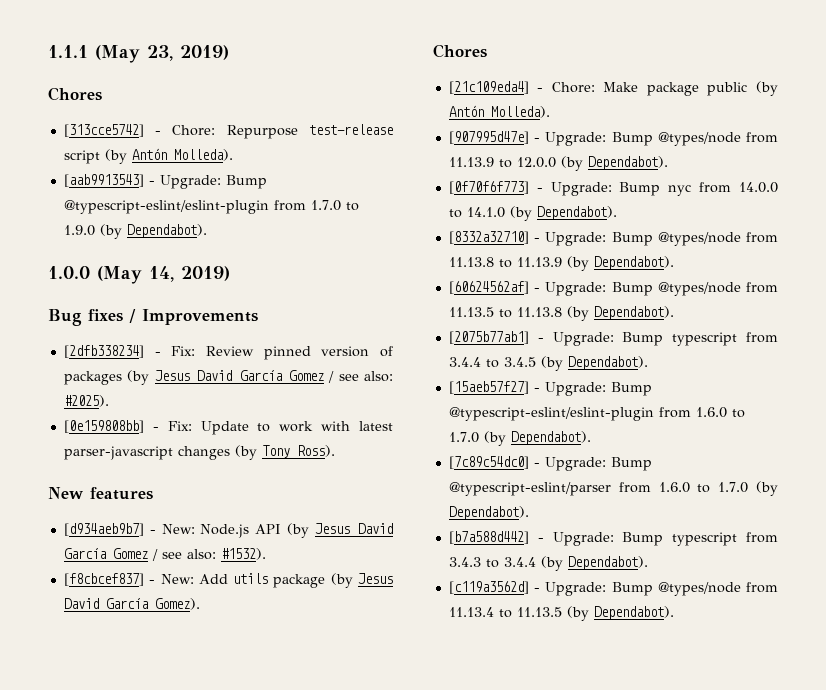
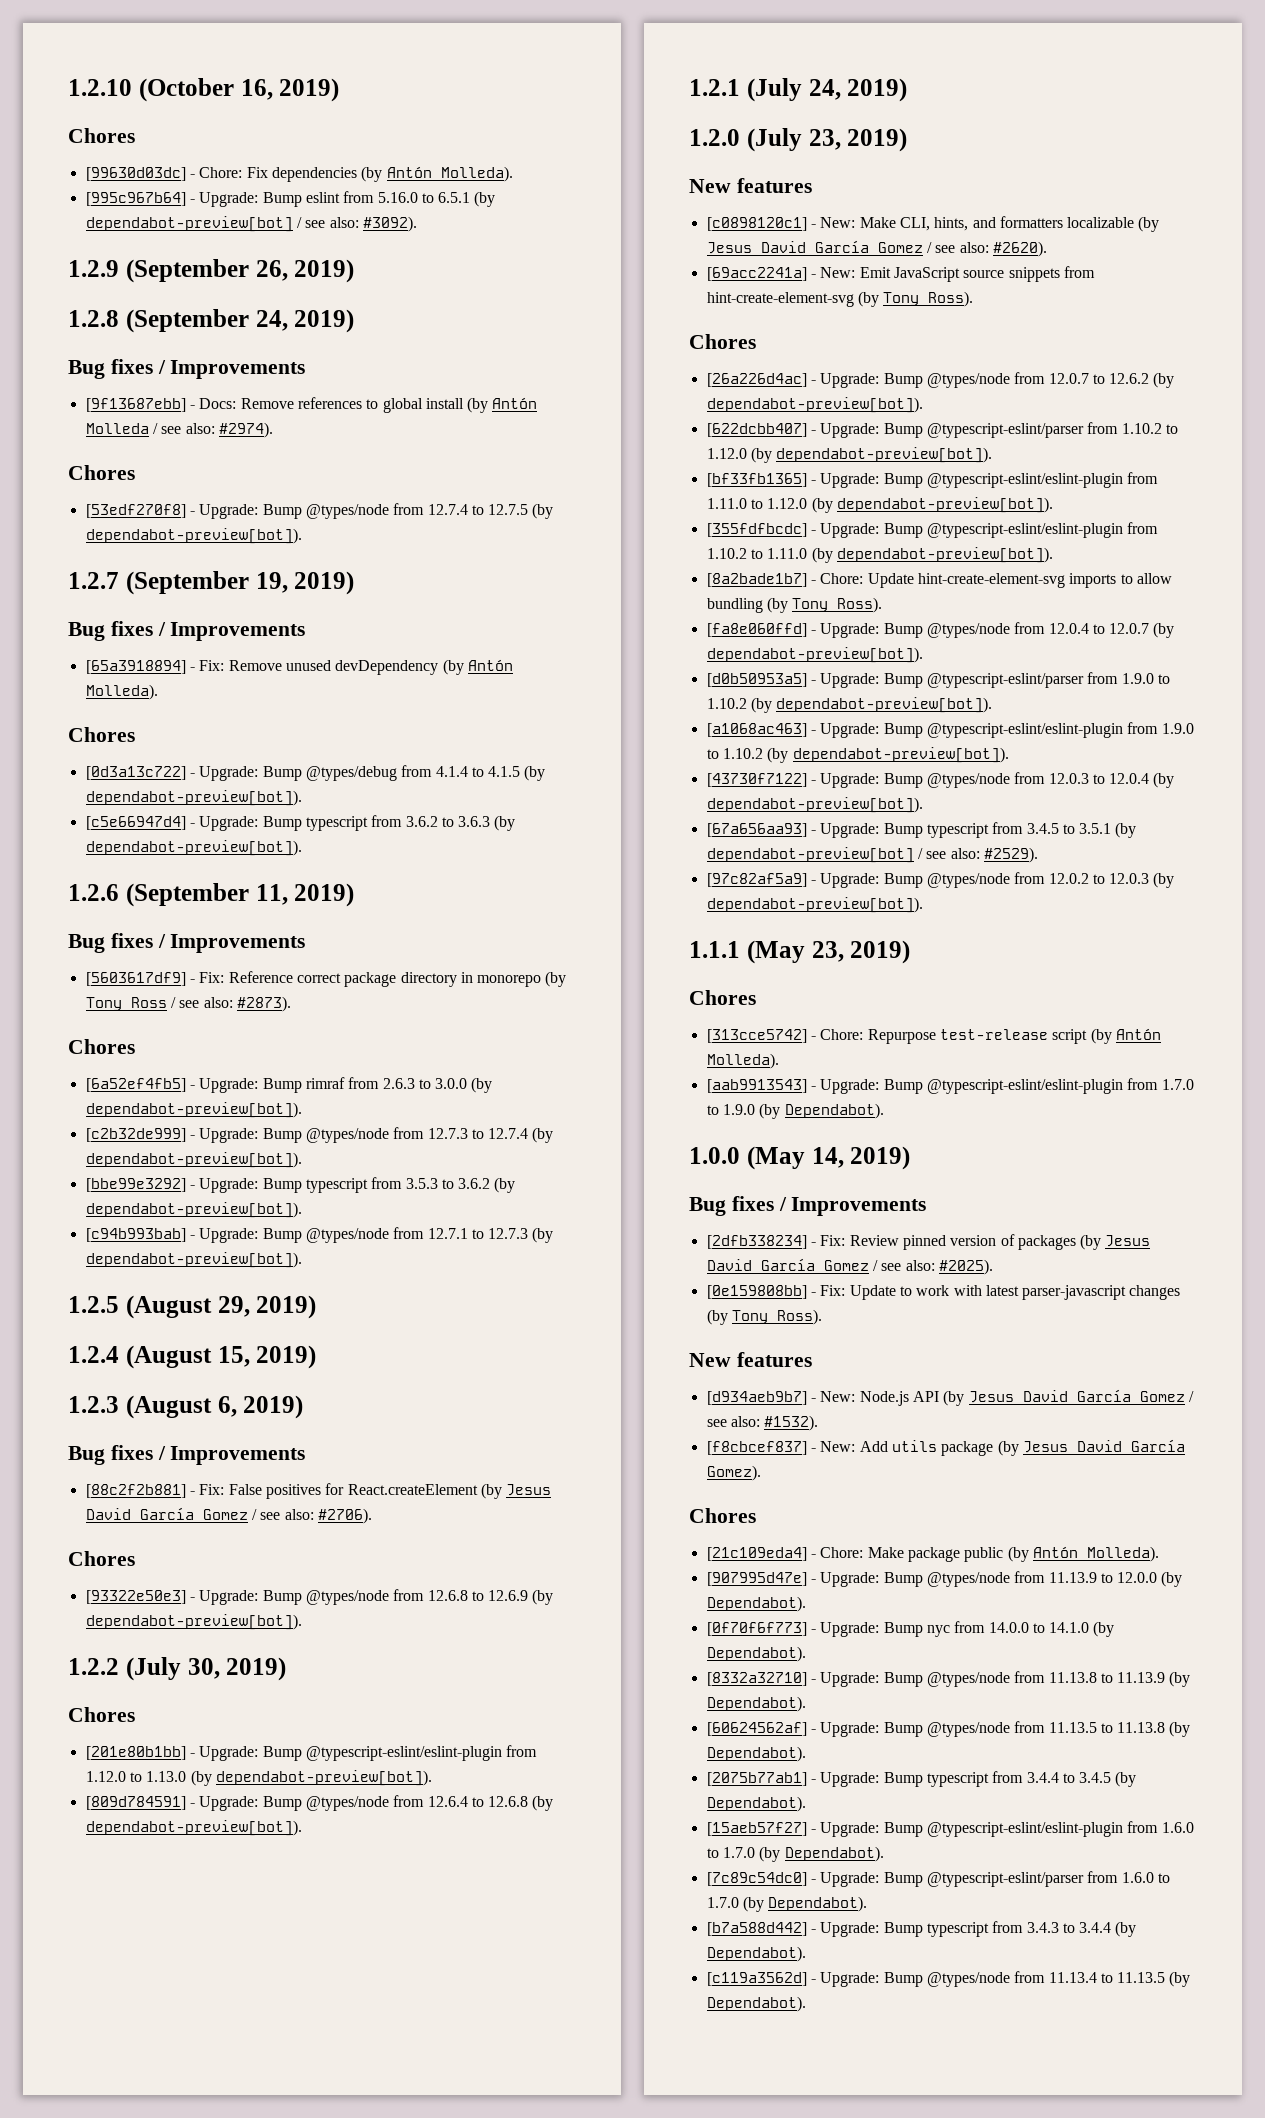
+ 1.2.10 (October 16, 2019)
+ Chores
+ [99630d03dc] - Chore: Fix dependencies (by Antón Molleda).
+ [995c967b64] - Upgrade: Bump eslint from 5.16.0 to 6.5.1 (by dependabot-preview[bot] / see also: #3092).
+ 1.2.9 (September 26, 2019)
+ 1.2.8 (September 24, 2019)
+ Bug fixes / Improvements
+ [9f13687ebb] - Docs: Remove references to global install (by Antón Molleda / see also: #2974).
+ Chores
+ [53edf270f8] - Upgrade: Bump @types/node from 12.7.4 to 12.7.5 (by dependabot-preview[bot]).
+ 1.2.7 (September 19, 2019)
+ Bug fixes / Improvements
+ [65a3918894] - Fix: Remove unused devDependency (by Antón Molleda).
+ Chores
+ [0d3a13c722] - Upgrade: Bump @types/debug from 4.1.4 to 4.1.5 (by dependabot-preview[bot]).
+ [c5e66947d4] - Upgrade: Bump typescript from 3.6.2 to 3.6.3 (by dependabot-preview[bot]).
+ 1.2.6 (September 11, 2019)
+ Bug fixes / Improvements
+ [5603617df9] - Fix: Reference correct package directory in monorepo (by Tony Ross / see also: #2873).
+ Chores
+ [6a52ef4fb5] - Upgrade: Bump rimraf from 2.6.3 to 3.0.0 (by dependabot-preview[bot]).
+ [c2b32de999] - Upgrade: Bump @types/node from 12.7.3 to 12.7.4 (by dependabot-preview[bot]).
+ [bbe99e3292] - Upgrade: Bump typescript from 3.5.3 to 3.6.2 (by dependabot-preview[bot]).
+ [c94b993bab] - Upgrade: Bump @types/node from 12.7.1 to 12.7.3 (by dependabot-preview[bot]).
+ 1.2.5 (August 29, 2019)
+ 1.2.4 (August 15, 2019)
+ 1.2.3 (August 6, 2019)
+ Bug fixes / Improvements
+ [88c2f2b881] - Fix: False positives for React.createElement (by Jesus David García Gomez / see also: #2706).
+ Chores
+ [93322e50e3] - Upgrade: Bump @types/node from 12.6.8 to 12.6.9 (by dependabot-preview[bot]).
+ 1.2.2 (July 30, 2019)
+ Chores
+ [201e80b1bb] - Upgrade: Bump @typescript-eslint/eslint-plugin from 1.12.0 to 1.13.0 (by dependabot-preview[bot]).
+ [809d784591] - Upgrade: Bump @types/node from 12.6.4 to 12.6.8 (by dependabot-preview[bot]).
+ 1.2.1 (July 24, 2019)
+ 1.2.0 (July 23, 2019)
+ New features
+ [c0898120c1] - New: Make CLI, hints, and formatters localizable (by Jesus David García Gomez / see also: #2620).
+ [69acc2241a] - New: Emit JavaScript source snippets from hint-create-element-svg (by Tony Ross).
+ Chores
+ [26a226d4ac] - Upgrade: Bump @types/node from 12.0.7 to 12.6.2 (by dependabot-preview[bot]).
+ [622dcbb407] - Upgrade: Bump @typescript-eslint/parser from 1.10.2 to 1.12.0 (by dependabot-preview[bot]).
+ [bf33fb1365] - Upgrade: Bump @typescript-eslint/eslint-plugin from 1.11.0 to 1.12.0 (by dependabot-preview[bot]).
+ [355fdfbcdc] - Upgrade: Bump @typescript-eslint/eslint-plugin from 1.10.2 to 1.11.0 (by dependabot-preview[bot]).
+ [8a2bade1b7] - Chore: Update hint-create-element-svg imports to allow bundling (by Tony Ross).
+ [fa8e060ffd] - Upgrade: Bump @types/node from 12.0.4 to 12.0.7 (by dependabot-preview[bot]).
+ [d0b50953a5] - Upgrade: Bump @typescript-eslint/parser from 1.9.0 to 1.10.2 (by dependabot-preview[bot]).
+ [a1068ac463] - Upgrade: Bump @typescript-eslint/eslint-plugin from 1.9.0 to 1.10.2 (by dependabot-preview[bot]).
+ [43730f7122] - Upgrade: Bump @types/node from 12.0.3 to 12.0.4 (by dependabot-preview[bot]).
+ [67a656aa93] - Upgrade: Bump typescript from 3.4.5 to 3.5.1 (by dependabot-preview[bot] / see also: #2529).
+ [97c82af5a9] - Upgrade: Bump @types/node from 12.0.2 to 12.0.3 (by dependabot-preview[bot]).

